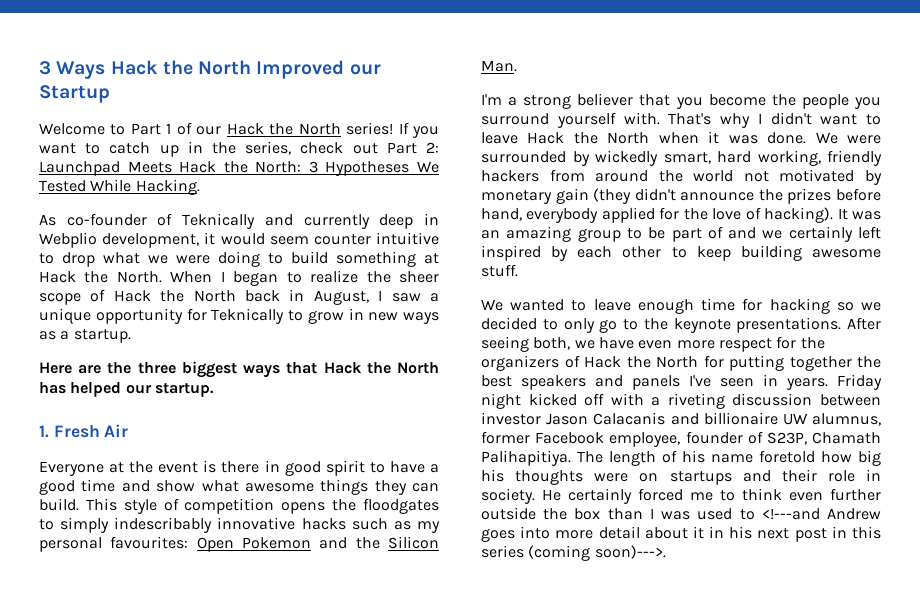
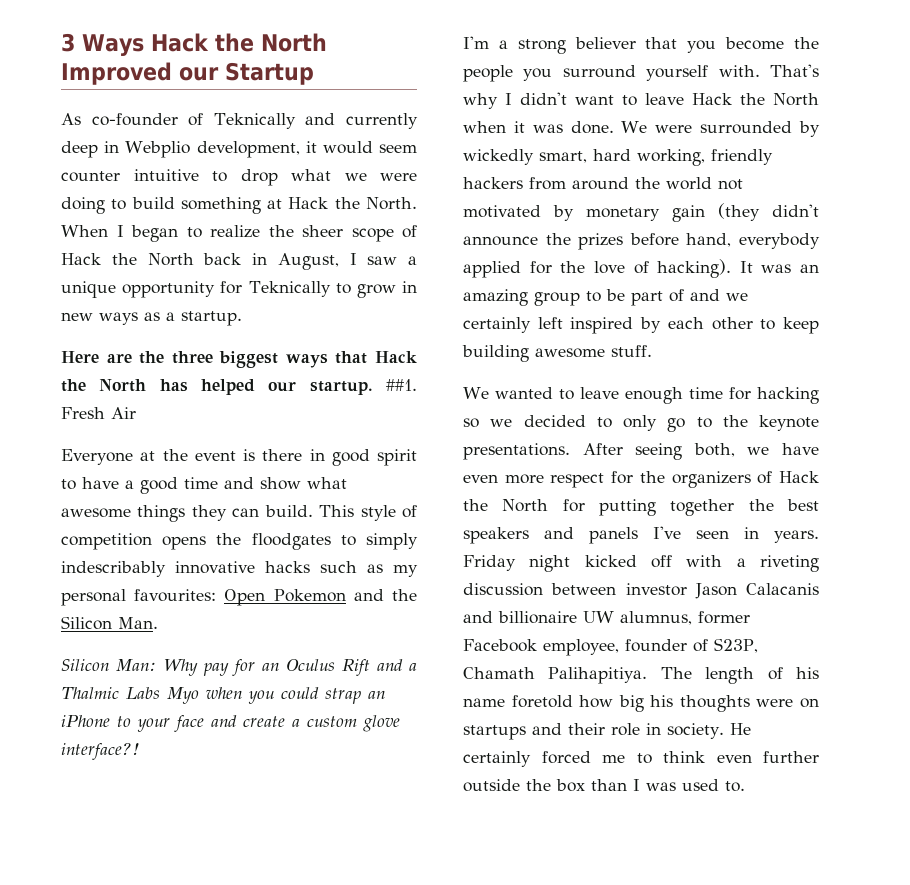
- Welcome to Part 1 of our Hack the North series! If you want to catch up in the series, check out Part 2: Launchpad Meets Hack the North: 3 Hypotheses We Tested While Hacking.
- Here are the three biggest ways that Hack the North has helped our startup.
- 1. Fresh Air
+ Here are the three biggest ways that Hack the North has helped our startup. ##1. Fresh Air
+ Silicon Man: Why pay for an Oculus Rift and a Thalmic Labs Myo when you could strap an iPhone to your face and create a custom glove interface?!
- He certainly forced me to think even further outside the box than I was used to <!---and Andrew goes into more detail about it in his next post in this series (coming soon)--->.
+ He certainly forced me to think even further outside the box than I was used to.

